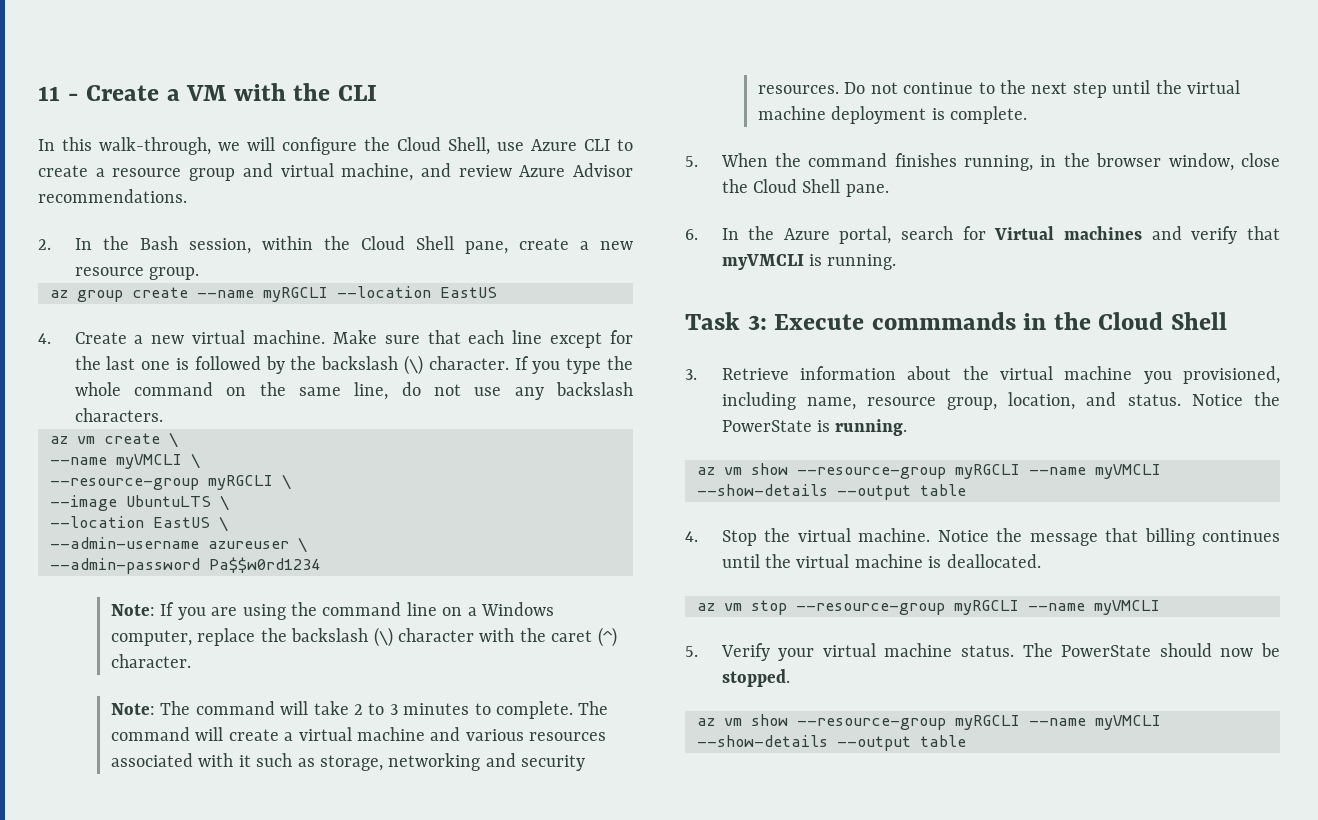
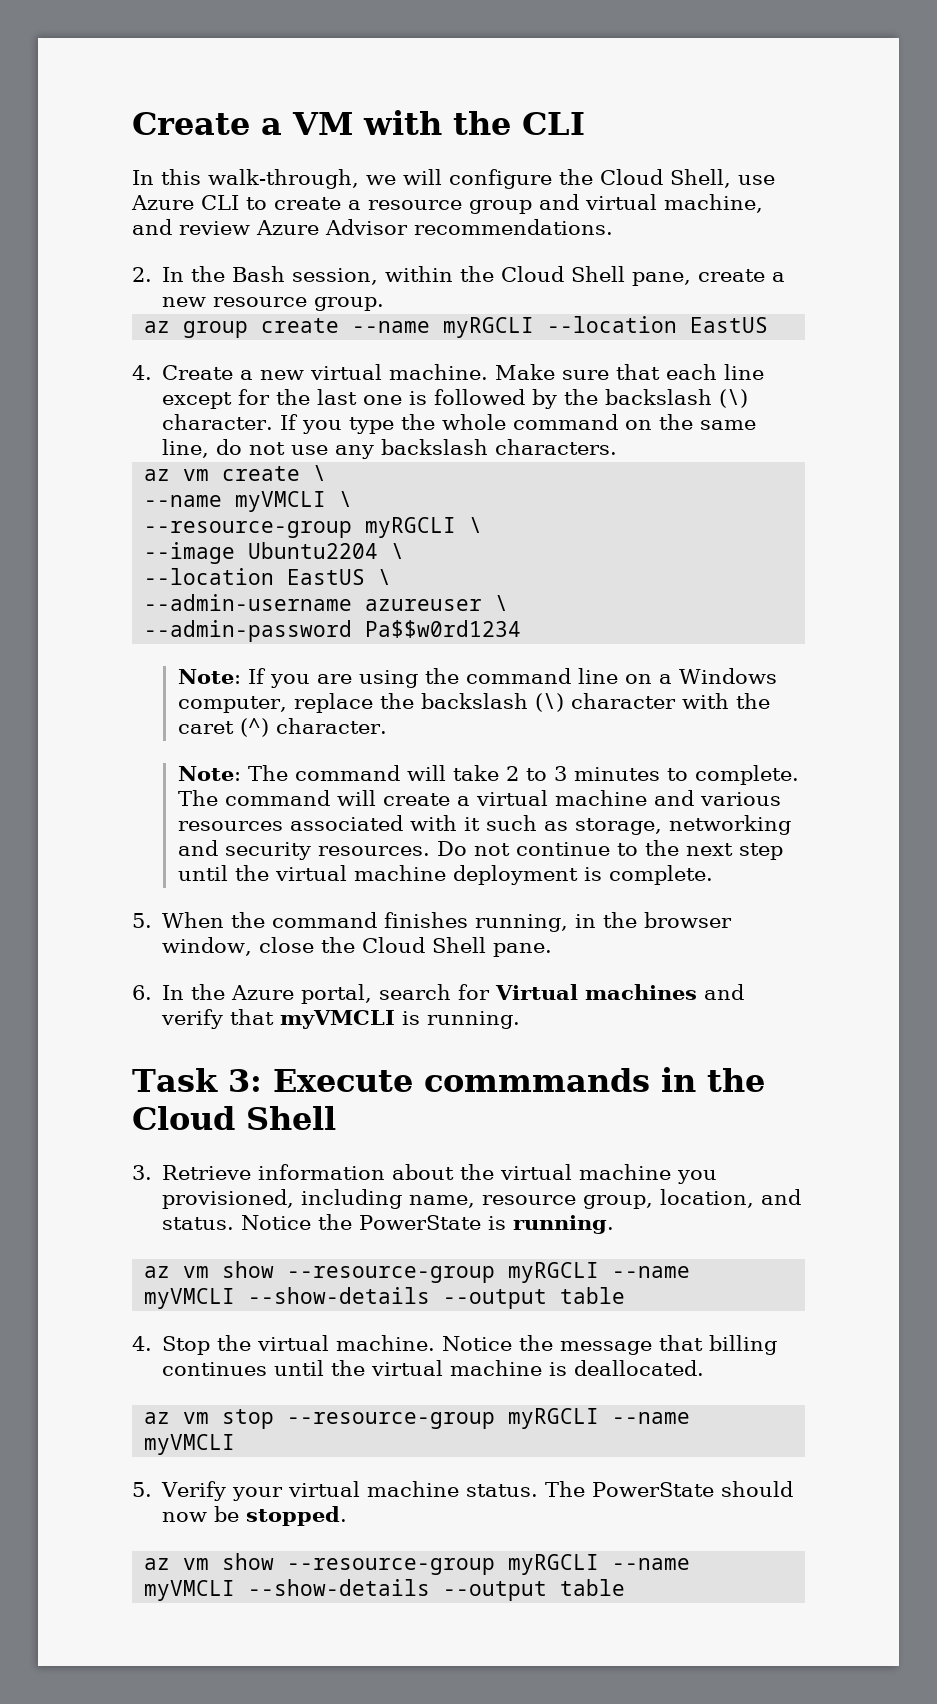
- 11 - Create a VM with the CLI
+ Create a VM with the CLI
- --image UbuntuLTS \
+ --image Ubuntu2204 \

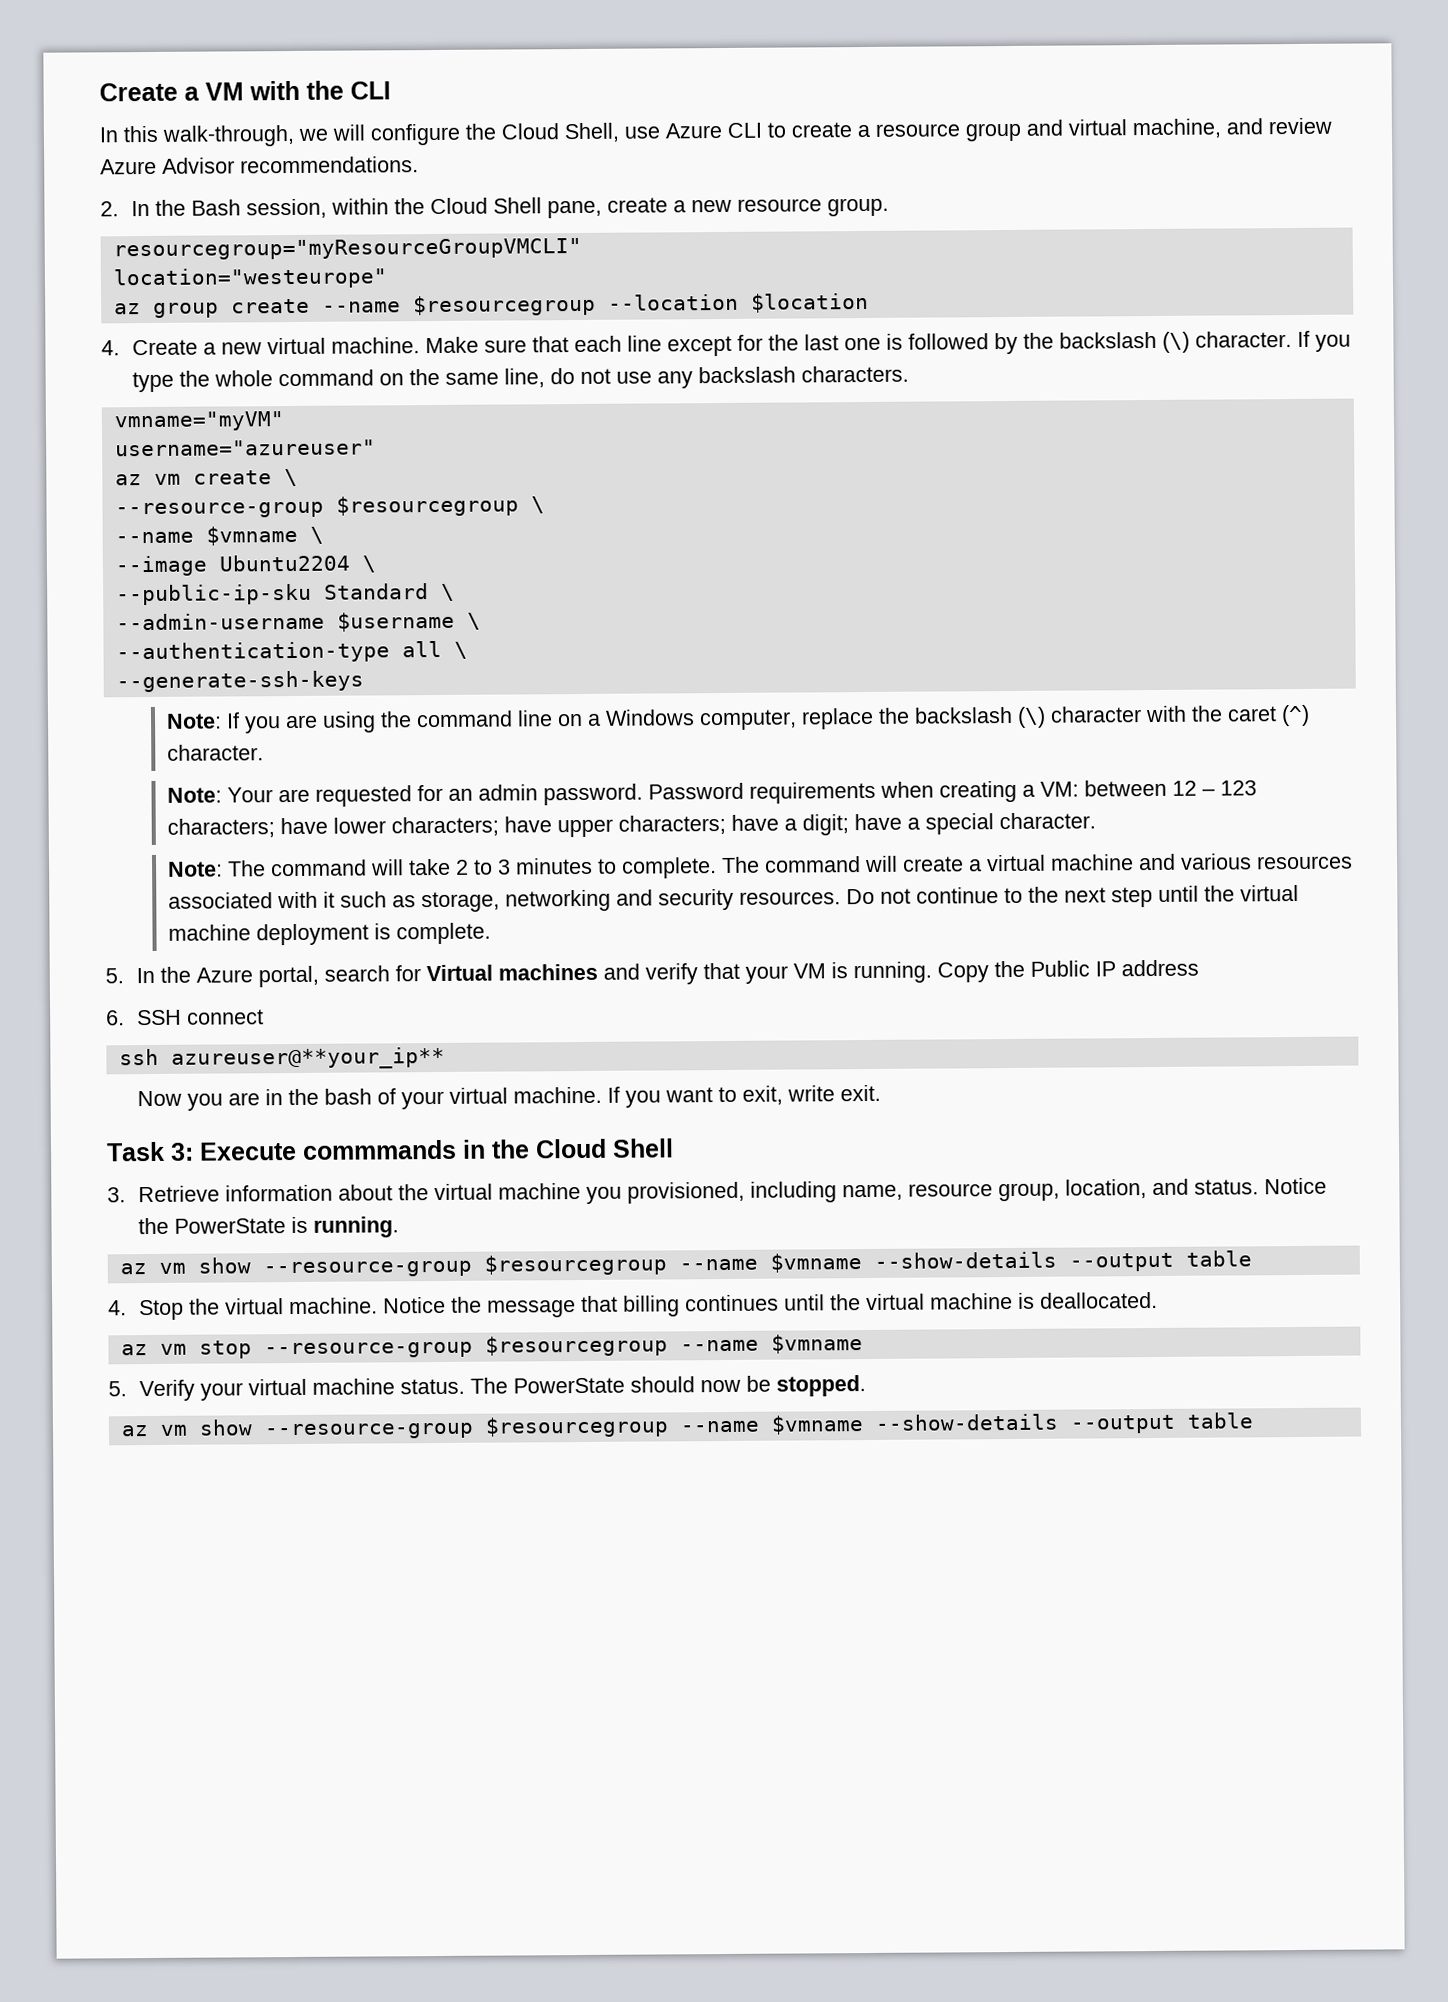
+ resourcegroup="myResourceGroupVMCLI"
+ location="westeurope"
- az group create --name myRGCLI --location EastUS
+ az group create --name $resourcegroup --location $location
+ vmname="myVM"
+ username="azureuser"
- --name myVMCLI \
- --resource-group myRGCLI \
+ --resource-group $resourcegroup \
+ --name $vmname \
- --location EastUS \
+ --public-ip-sku Standard \
- --admin-username azureuser \
- --admin-password Pa$$w0rd1234
+ --admin-username $username \
+ --authentication-type all \
+ --generate-ssh-keys
+ Note: Your are requested for an admin password. Password requirements when creating a VM: between 12 – 123 characters; have lower characters; have upper characters; have a digit; have a special character.
- 5. When the command finishes running, in the browser window, close the Cloud Shell pane.
- 6. In the Azure portal, search for Virtual machines and verify that myVMCLI is running.
+ 5. In the Azure portal, search for Virtual machines and verify that your VM is running. Copy the Public IP address
+ 6. SSH connect
+ ssh azureuser@**your_ip**
+ Now you are in the bash of your virtual machine. If you want to exit, write exit.
  Notice the PowerState is running.
- az vm show --resource-group myRGCLI --name myVMCLI --show-details --output table
+ az vm show --resource-group $resourcegroup --name $vmname --show-details --output table
- az vm stop --resource-group myRGCLI --name myVMCLI
+ az vm stop --resource-group $resourcegroup --name $vmname
  The PowerState should now be stopped.
- az vm show --resource-group myRGCLI --name myVMCLI --show-details --output table
+ az vm show --resource-group $resourcegroup --name $vmname --show-details --output table

